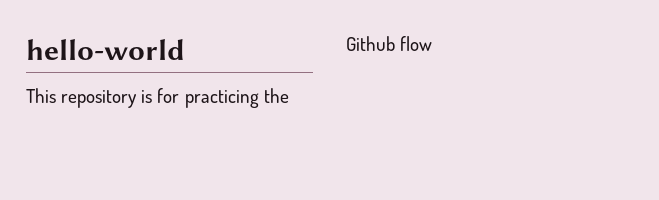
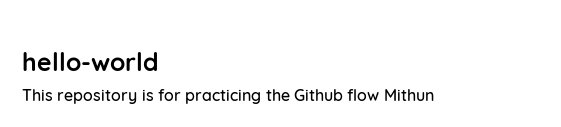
- This repository is for practicing the Github flow
+ This repository is for practicing the Github flow Mithun

